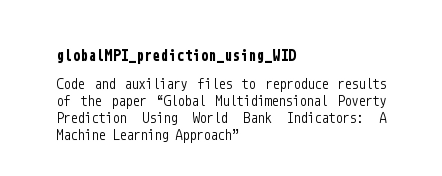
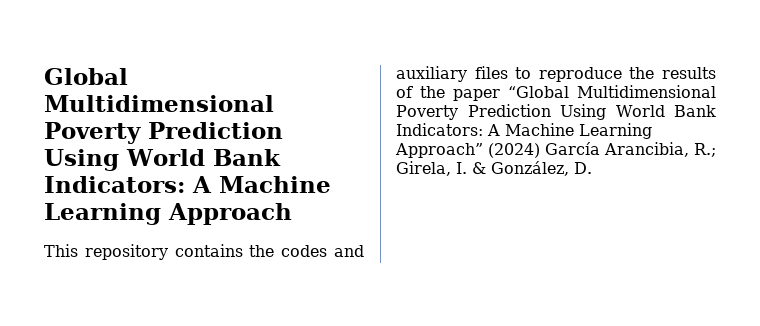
- globalMPI_prediction_using_WID
- Code and auxiliary files to reproduce results of the paper “Global Multidimensional Poverty Prediction Using World Bank Indicators: A Machine Learning Approach”
+ Global Multidimensional Poverty Prediction Using World Bank Indicators: A Machine Learning Approach
+ This repository contains the codes and auxiliary files to reproduce the results of the paper “Global Multidimensional Poverty Prediction Using World Bank Indicators: A Machine Learning Approach” (2024) García Arancibia, R.; Girela, I. & González, D.

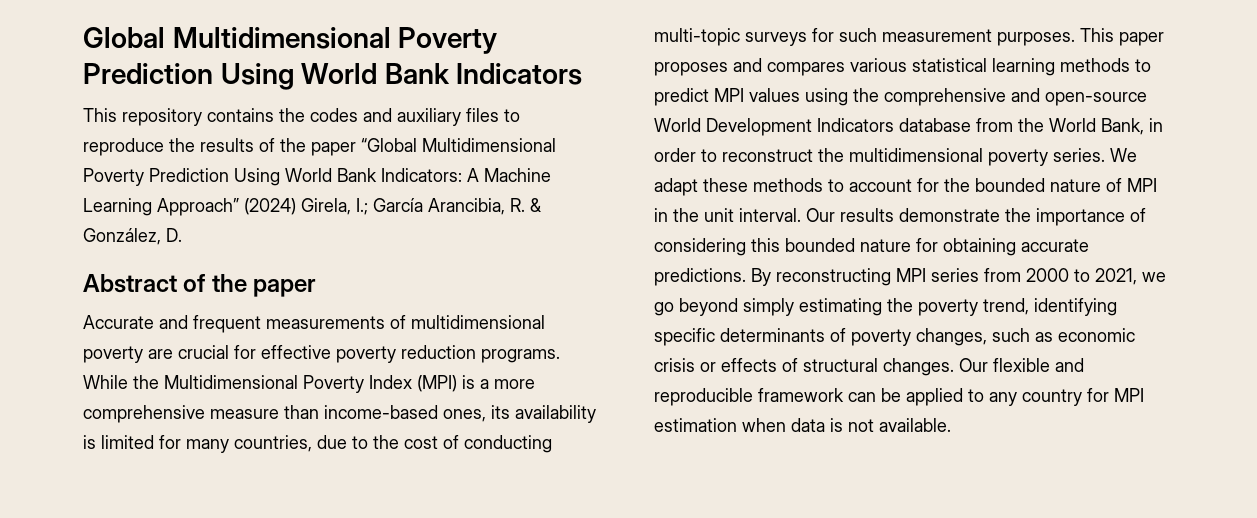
- Global Multidimensional Poverty Prediction Using World Bank Indicators: A Machine Learning Approach
+ Global Multidimensional Poverty Prediction Using World Bank Indicators
- This repository contains the codes and auxiliary files to reproduce the results of the paper “Global Multidimensional Poverty Prediction Using World Bank Indicators: A Machine Learning Approach” (2024) García Arancibia, R.; Girela, I. & González, D.
+ This repository contains the codes and auxiliary files to reproduce the results of the paper “Global Multidimensional Poverty Prediction Using World Bank Indicators: A Machine Learning Approach” (2024) Girela, I.; García Arancibia, R. & González, D.
+ Abstract of the paper
+ Accurate and frequent measurements of multidimensional poverty are crucial for effective poverty reduction programs. While the Multidimensional Poverty Index (MPI) is a more comprehensive measure than income-based ones, its availability is limited for many countries, due to the cost of conducting multi-topic surveys for such measurement purposes. This paper proposes and compares various statistical learning methods to predict MPI values using the comprehensive and open-source World Development Indicators database from the World Bank, in order to reconstruct the multidimensional poverty series. We adapt these methods to account for the bounded nature of MPI in the unit interval. Our results demonstrate the importance of considering this bounded nature for obtaining accurate predictions. By reconstructing MPI series from 2000 to 2021, we go beyond simply estimating the poverty trend, identifying specific determinants of poverty changes, such as economic crisis or effects of structural changes. Our flexible and reproducible framework can be applied to any country for MPI estimation when data is not available.

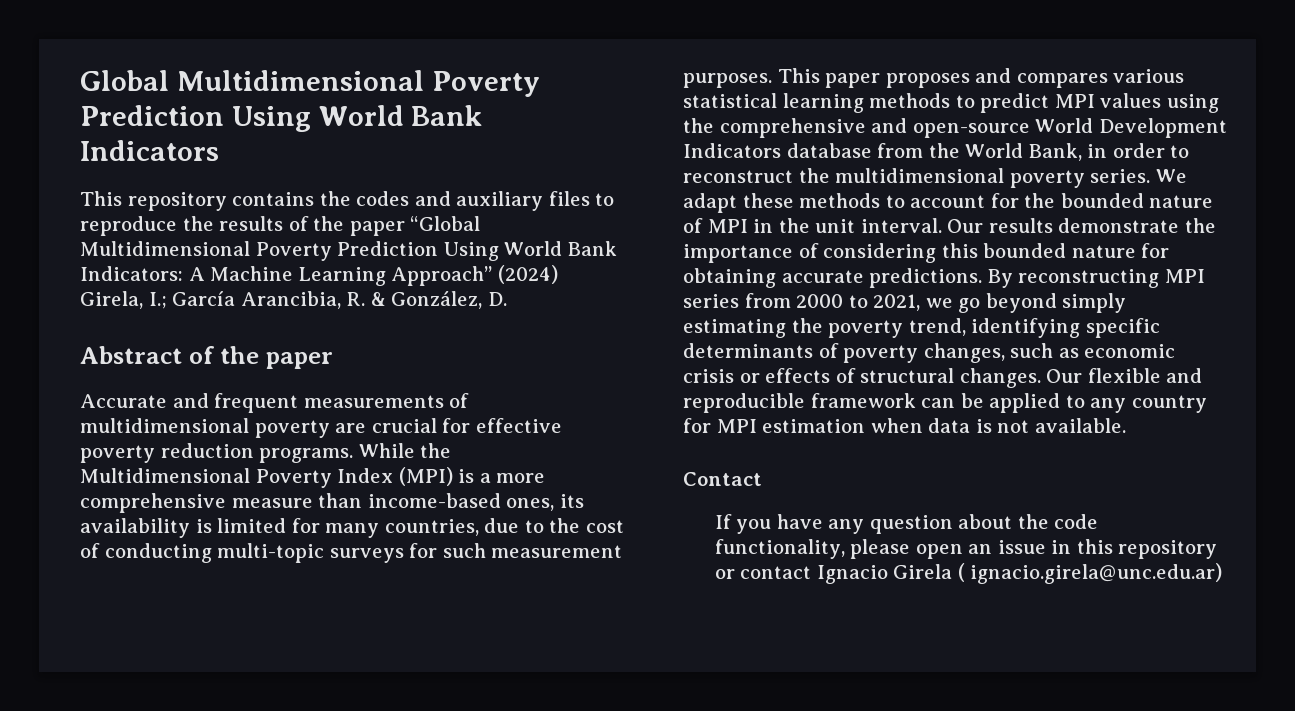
+ Contact
+ If you have any question about the code functionality, please open an issue in this repository or contact Ignacio Girela ( ignacio.girela@unc.edu.ar)

